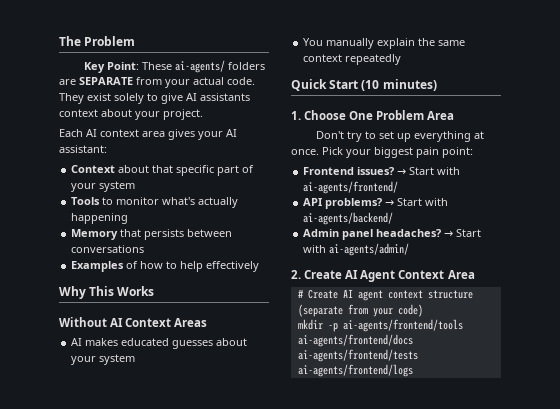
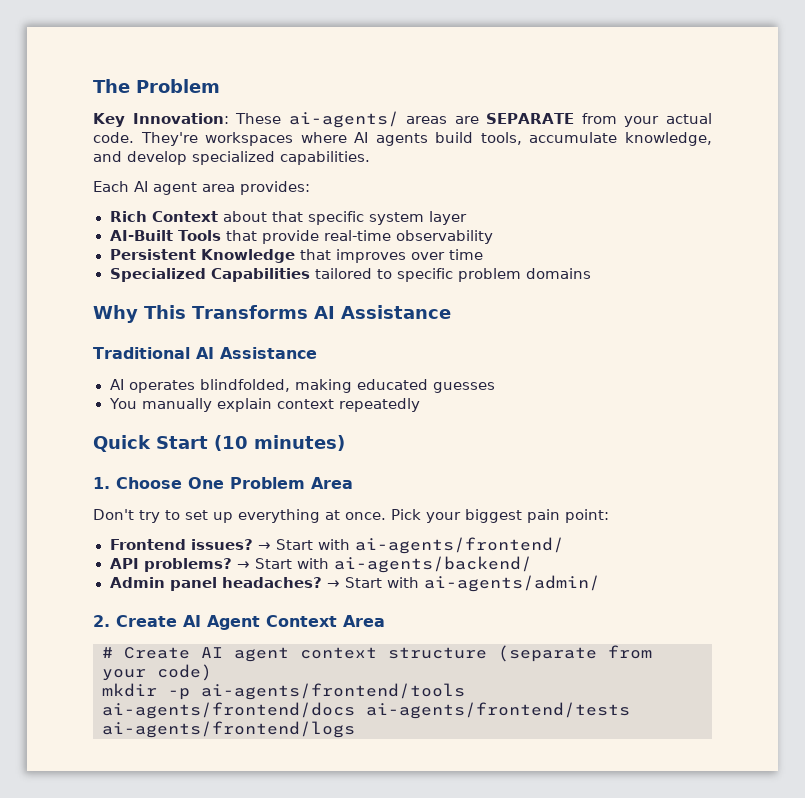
- Key Point: These ai-agents/ folders are SEPARATE from your actual code.
+ Key Innovation: These ai-agents/ areas are SEPARATE from your actual code.
- They exist solely to give AI assistants context about your project.
- Each AI context area gives your AI assistant:
- Context about that specific part of your system
- Tools to monitor what's actually happening
- Memory that persists between conversations
- Examples of how to help effectively
- Why This Works
- Without AI Context Areas
- AI makes educated guesses about your system
+ They're workspaces where AI agents build tools, accumulate knowledge, and develop specialized capabilities.
+ Each AI agent area provides:
+ Rich Context about that specific system layer
+ AI-Built Tools that provide real-time observability
+ Persistent Knowledge that improves over time
+ Specialized Capabilities tailored to specific problem domains
+ Why This Transforms AI Assistance
+ Traditional AI Assistance
+ AI operates blindfolded, making educated guesses
- You manually explain the same context repeatedly
+ You manually explain context repeatedly

